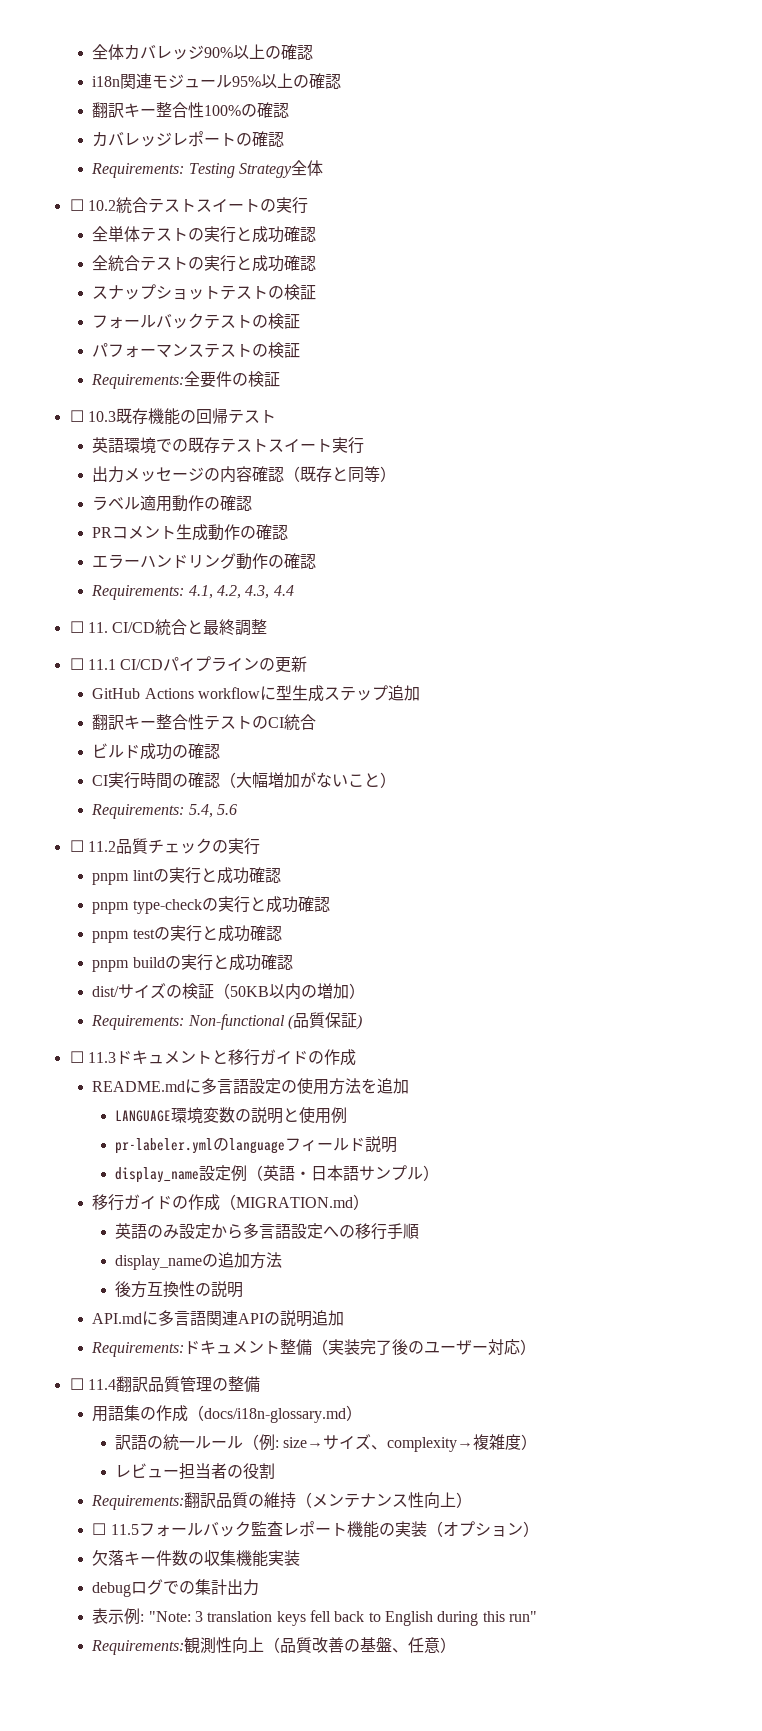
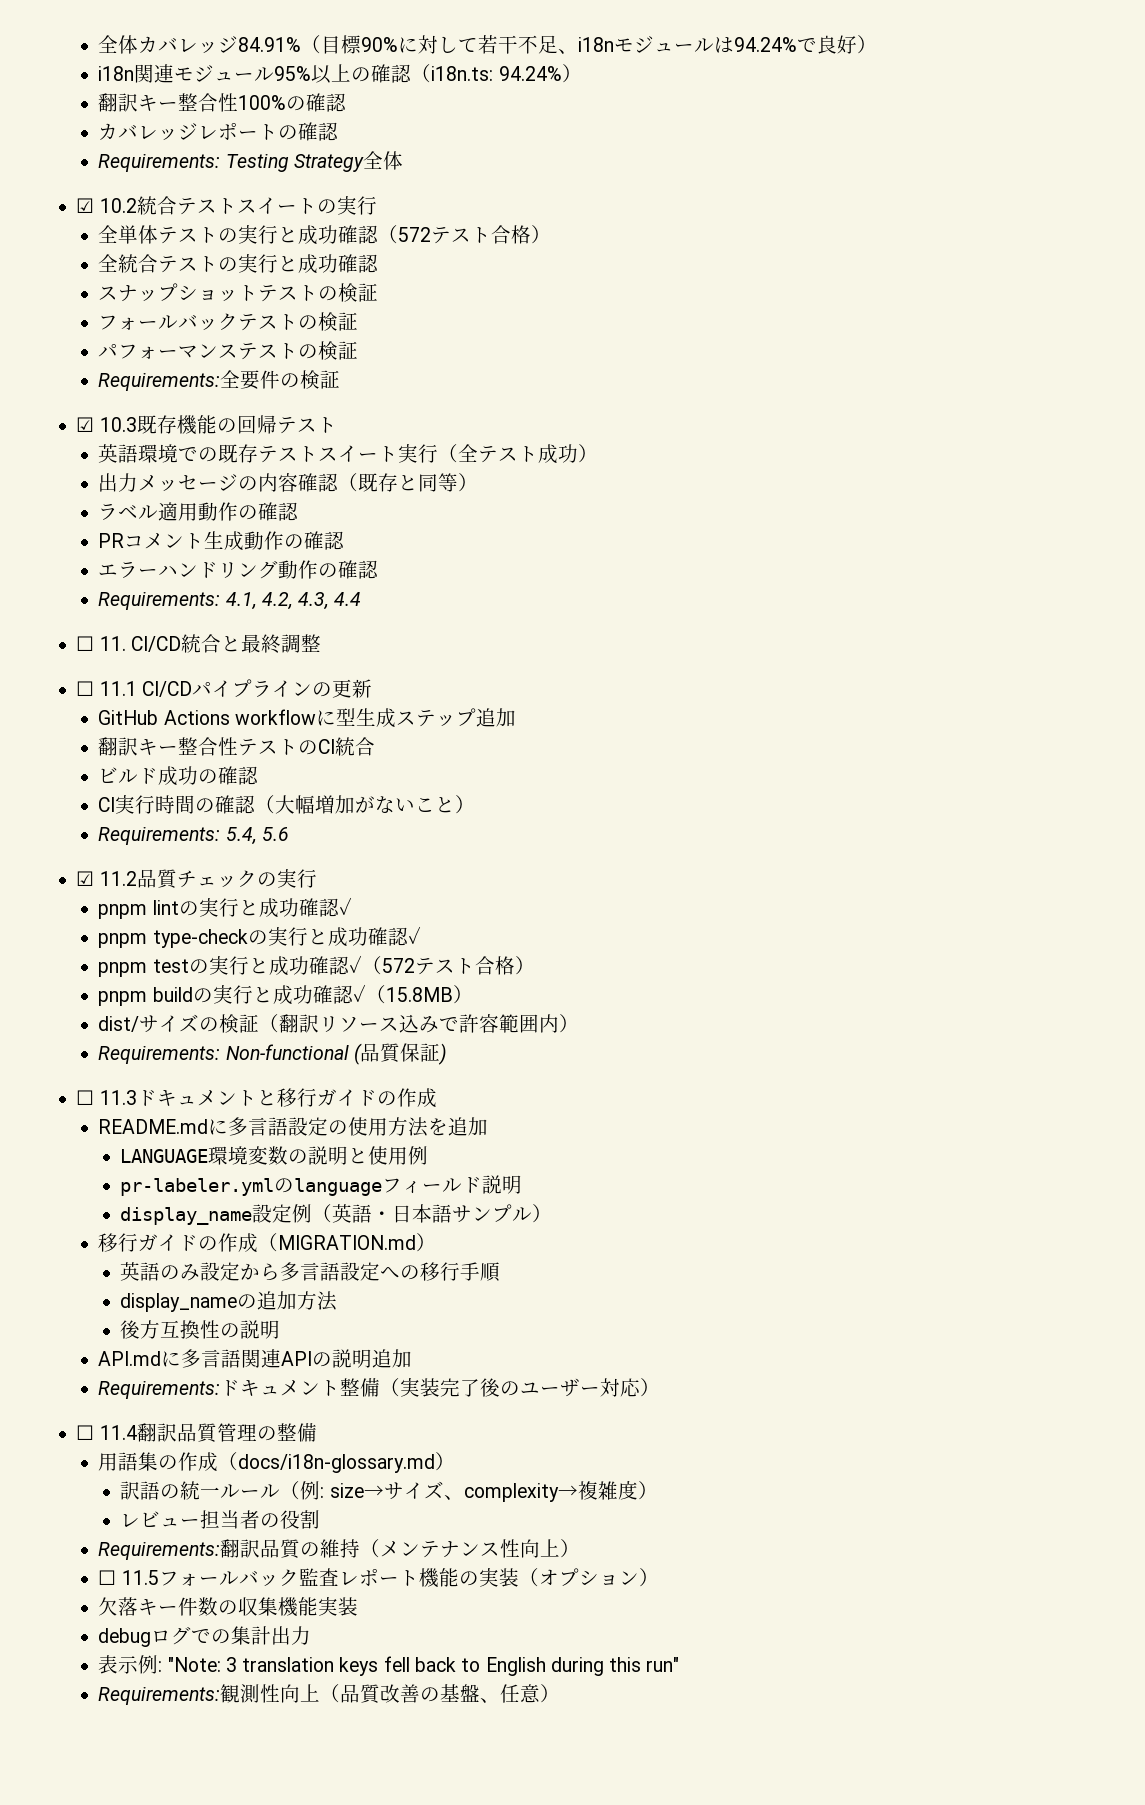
- 全体カバレッジ90%以上の確認
+ 全体カバレッジ84.91%（目標90%に対して若干不足、i18nモジュールは94.24%で良好）
- i18n関連モジュール95%以上の確認
+ i18n関連モジュール95%以上の確認（i18n.ts: 94.24%）
- ☐ 10.2統合テストスイートの実行
+ ☑ 10.2統合テストスイートの実行
- 全単体テストの実行と成功確認
+ 全単体テストの実行と成功確認（572テスト合格）
- ☐ 10.3既存機能の回帰テスト
+ ☑ 10.3既存機能の回帰テスト
- 英語環境での既存テストスイート実行
+ 英語環境での既存テストスイート実行（全テスト成功）
- ☐ 11.2品質チェックの実行
+ ☑ 11.2品質チェックの実行
- pnpm lintの実行と成功確認
+ pnpm lintの実行と成功確認✓
- pnpm type-checkの実行と成功確認
+ pnpm type-checkの実行と成功確認✓
- pnpm testの実行と成功確認
+ pnpm testの実行と成功確認✓（572テスト合格）
- pnpm buildの実行と成功確認
+ pnpm buildの実行と成功確認✓（15.8MB）
- dist/サイズの検証（50KB以内の増加）
+ dist/サイズの検証（翻訳リソース込みで許容範囲内）

